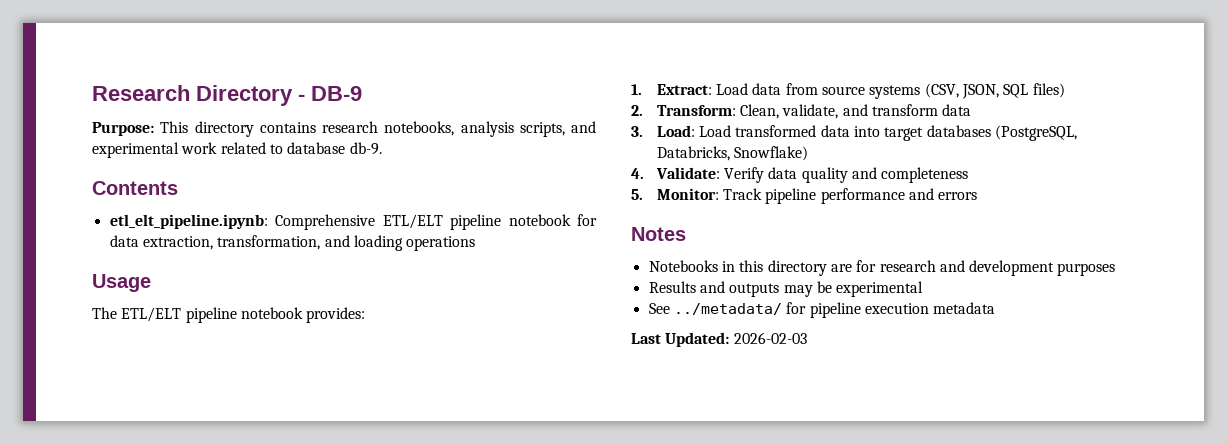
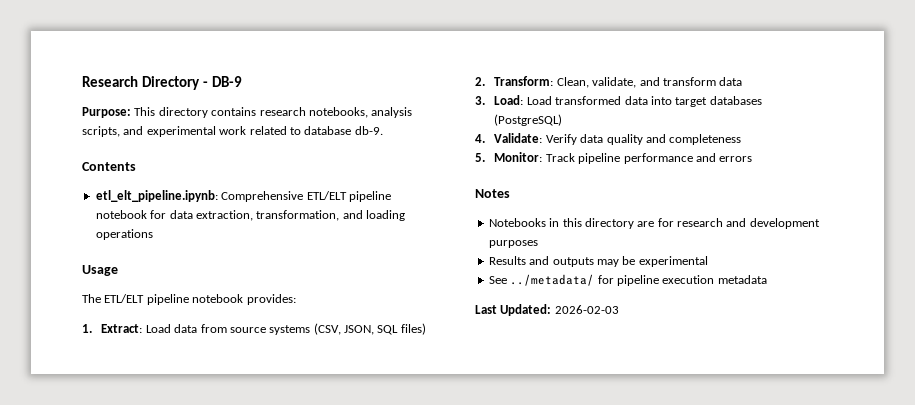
- 3. Load: Load transformed data into target databases (PostgreSQL, Databricks, Snowflake)
+ 3. Load: Load transformed data into target databases (PostgreSQL)

